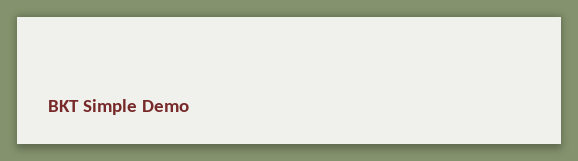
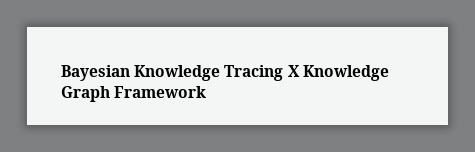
- BKT Simple Demo
+ Bayesian Knowledge Tracing X Knowledge Graph Framework

